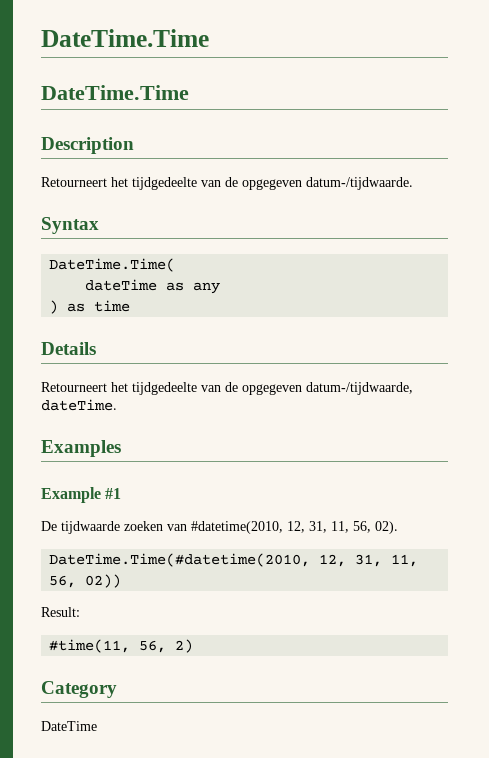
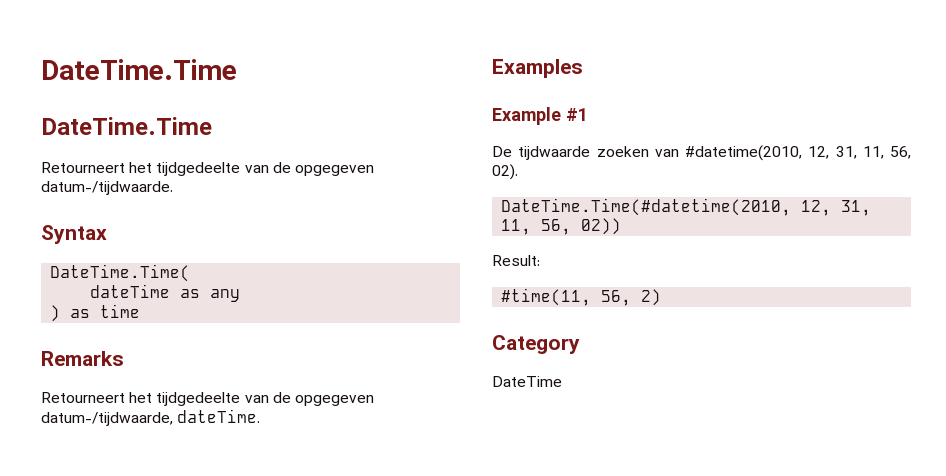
- Description
- Details
+ Remarks

